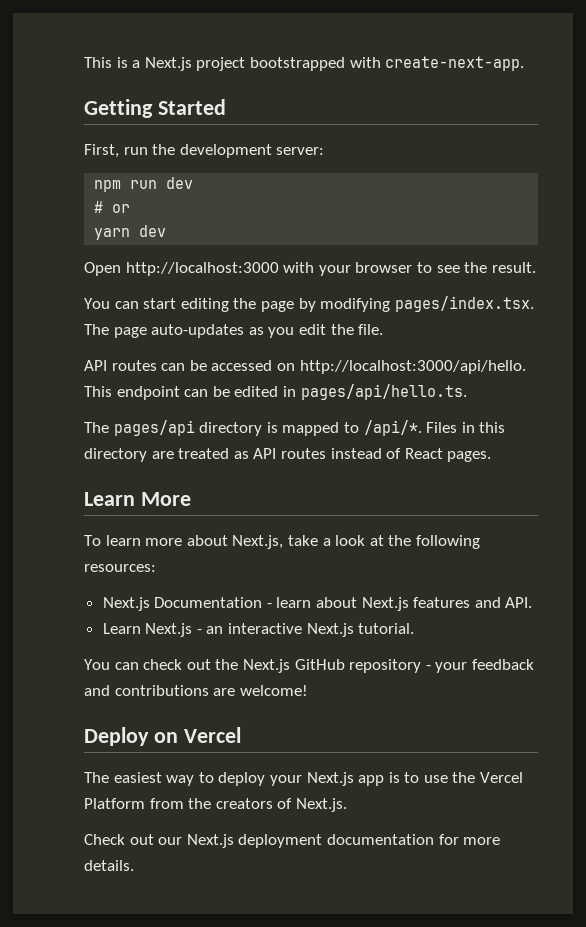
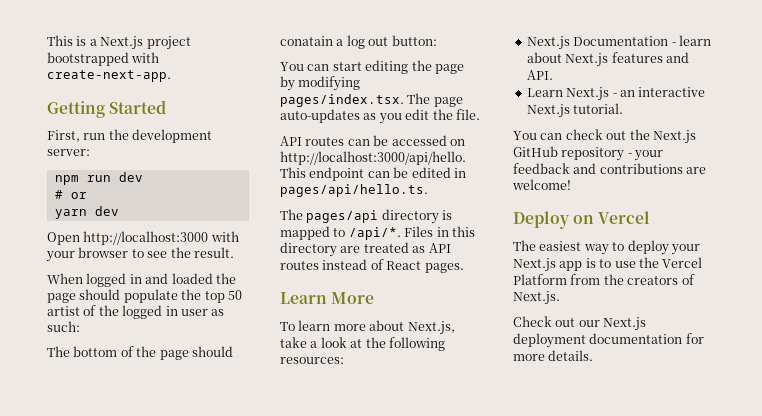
+ When logged in and loaded the page should populate the top 50 artist of the logged in user as such:
+ The bottom of the page should conatain a log out button:

